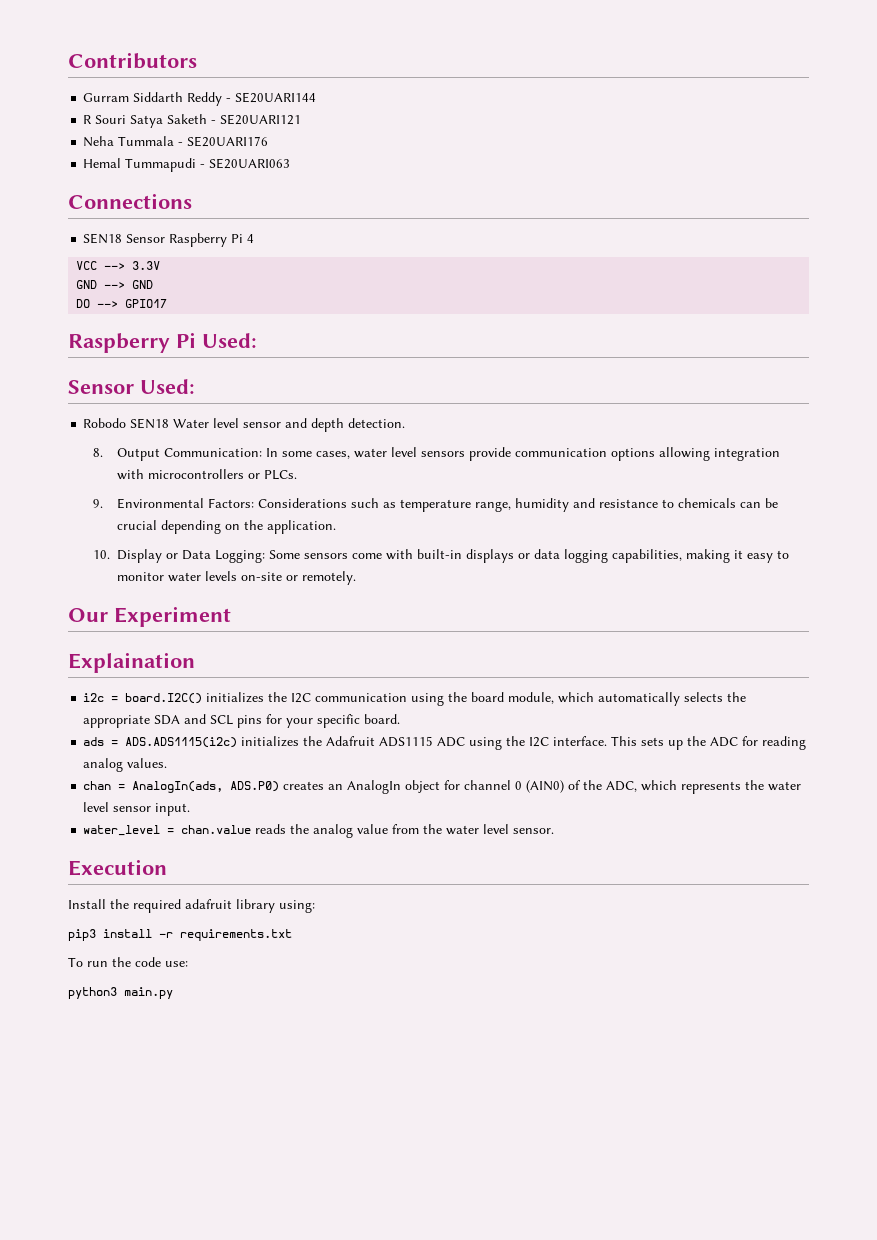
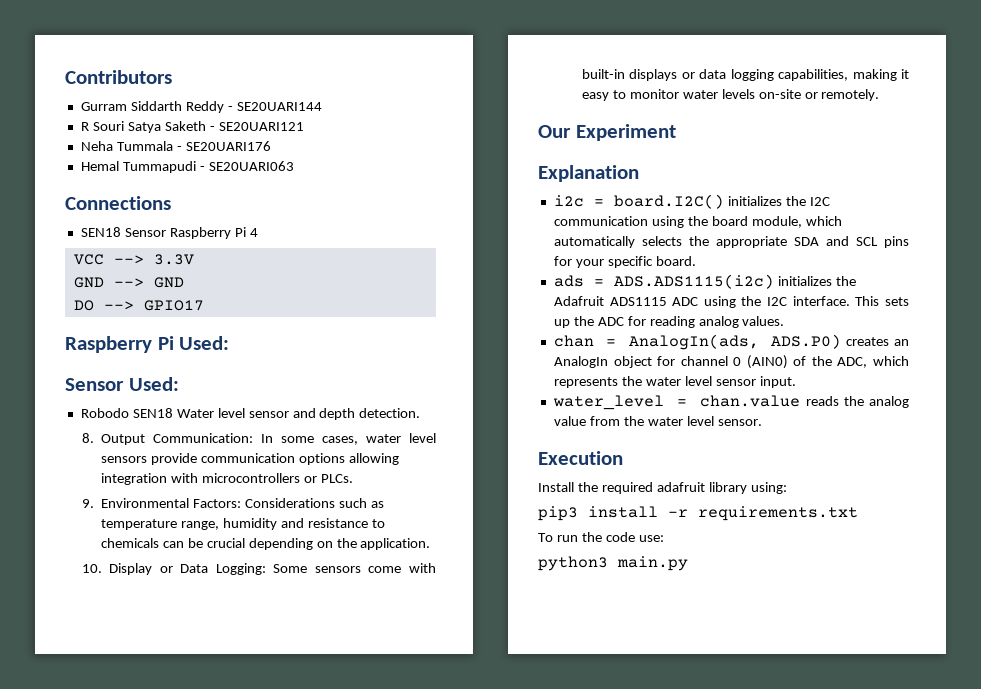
- Explaination
+ Explanation

